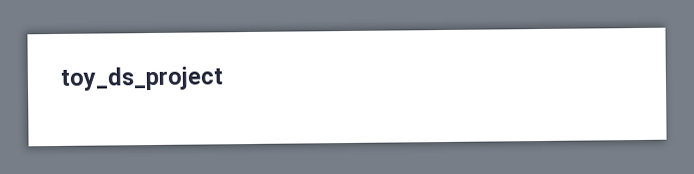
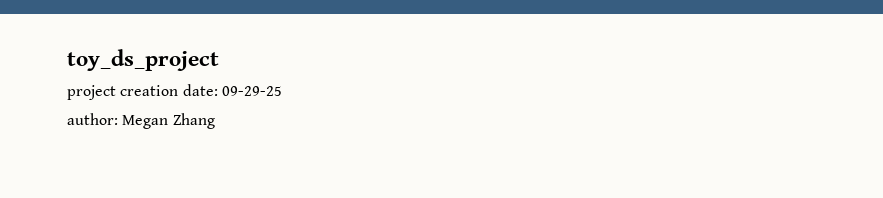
+ project creation date: 09-29-25
+ author: Megan Zhang

